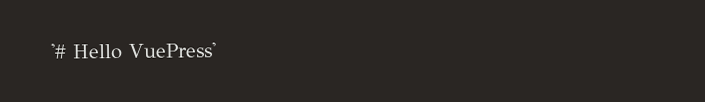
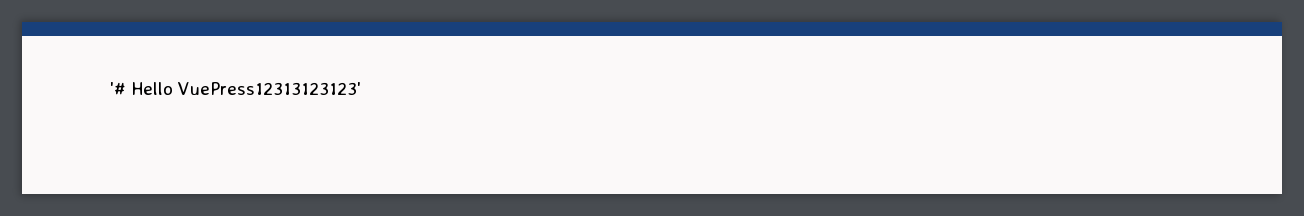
- '# Hello VuePress'
+ '# Hello VuePress12313123123'

